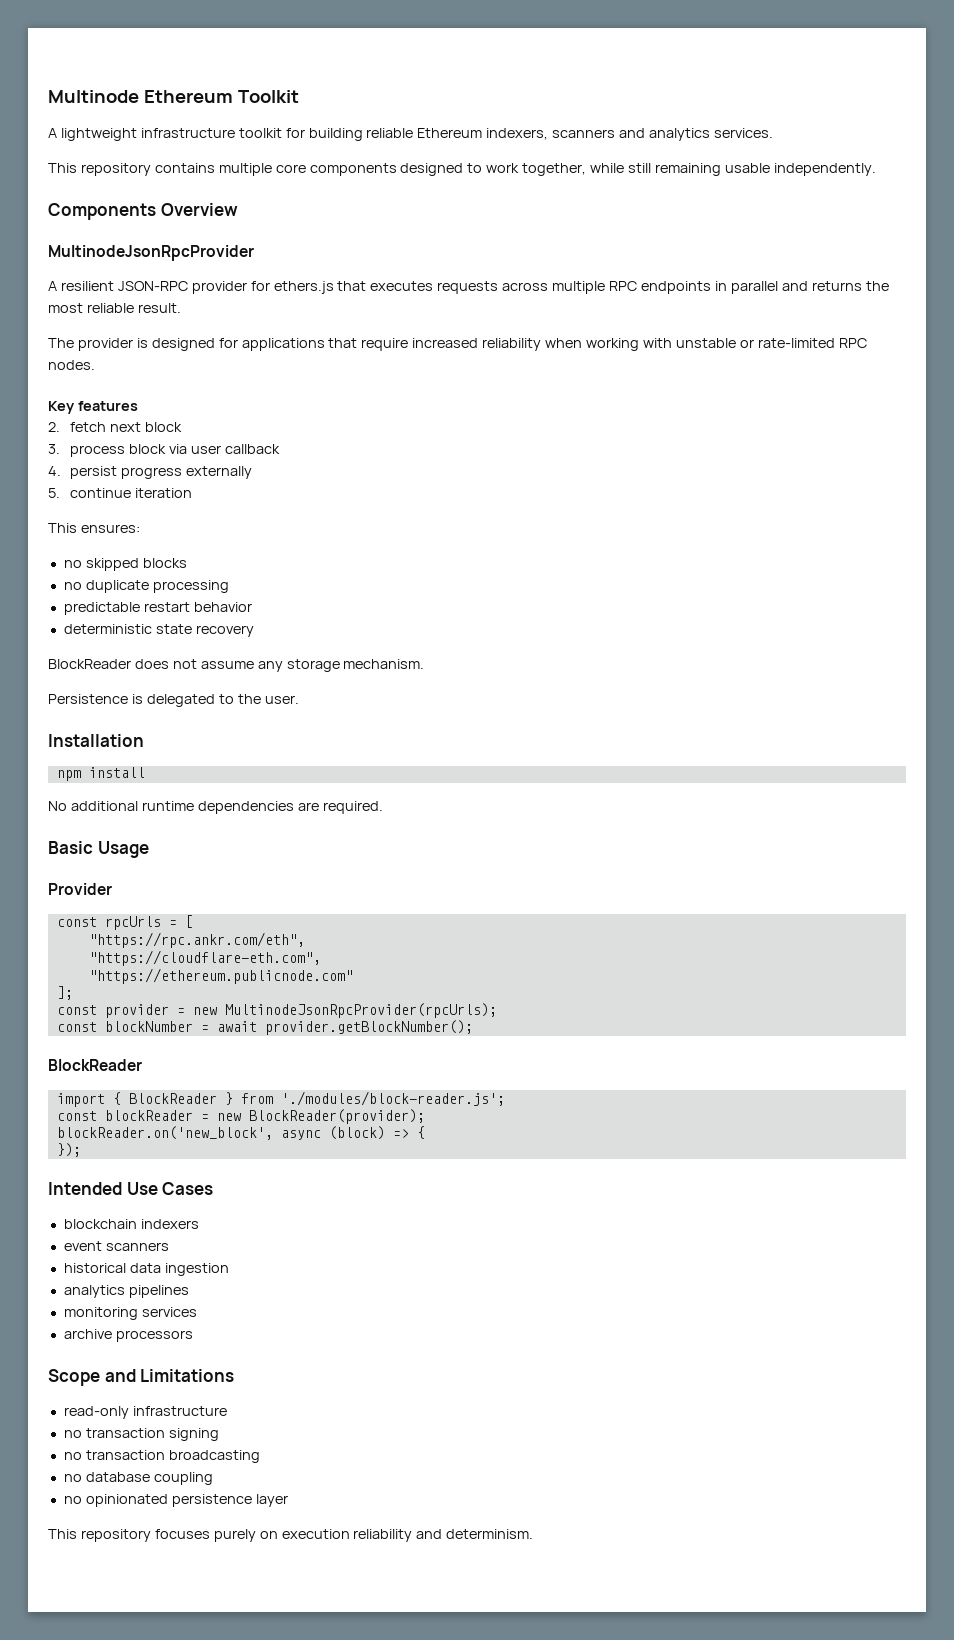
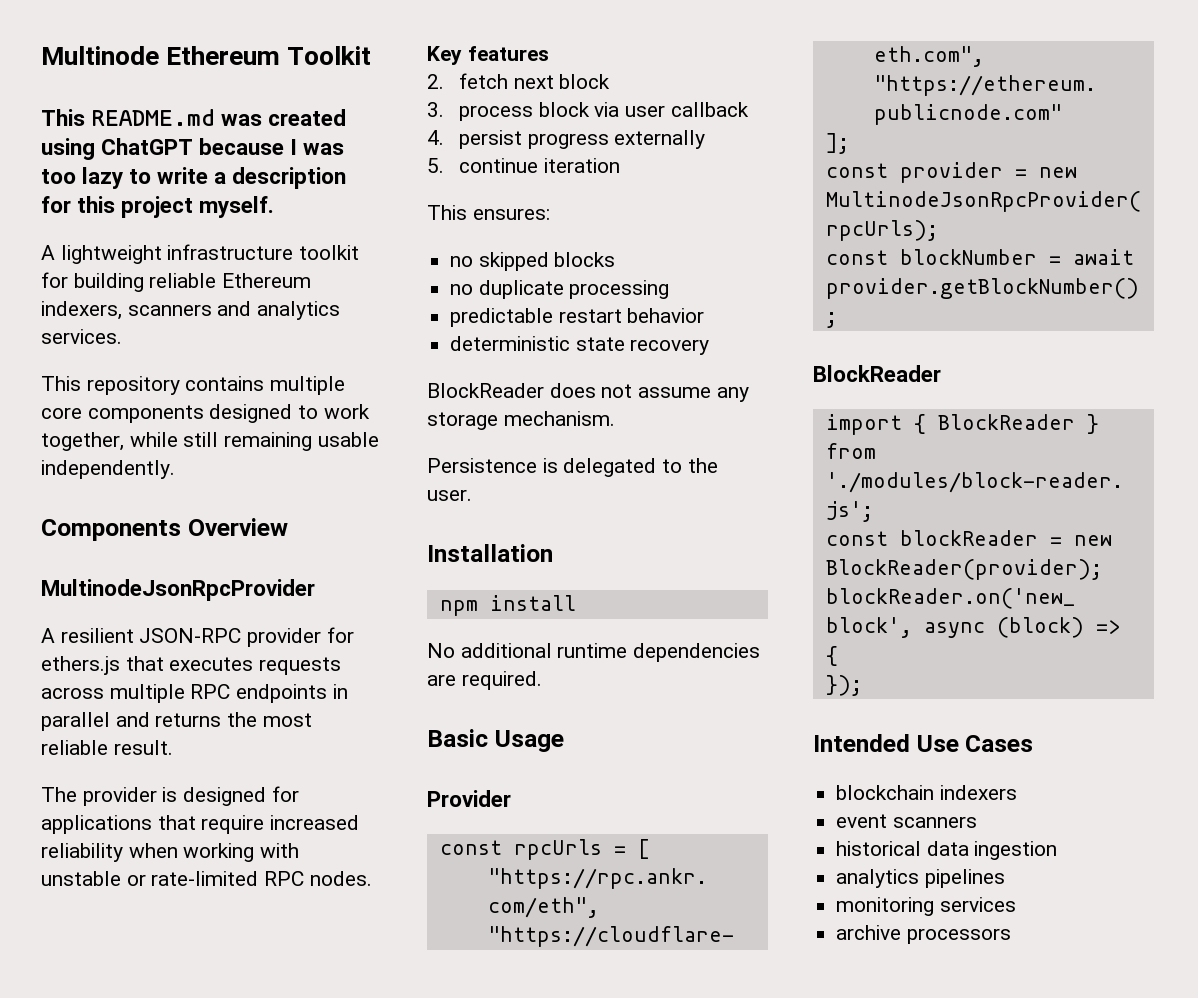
+ This README.md was created using ChatGPT because I was too lazy to write a description for this project myself.
- Scope and Limitations
- read-only infrastructure
- no transaction signing
- no transaction broadcasting
- no database coupling
- no opinionated persistence layer
- This repository focuses purely on execution reliability and determinism.

